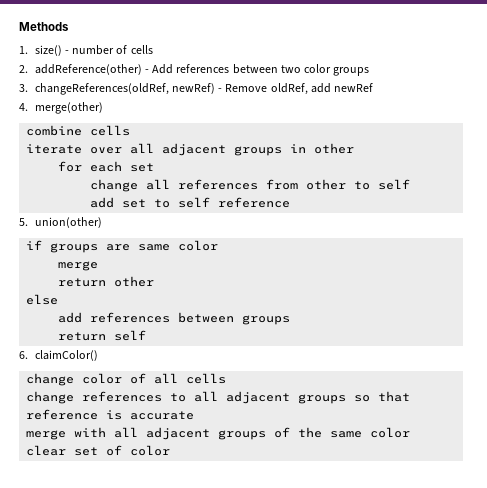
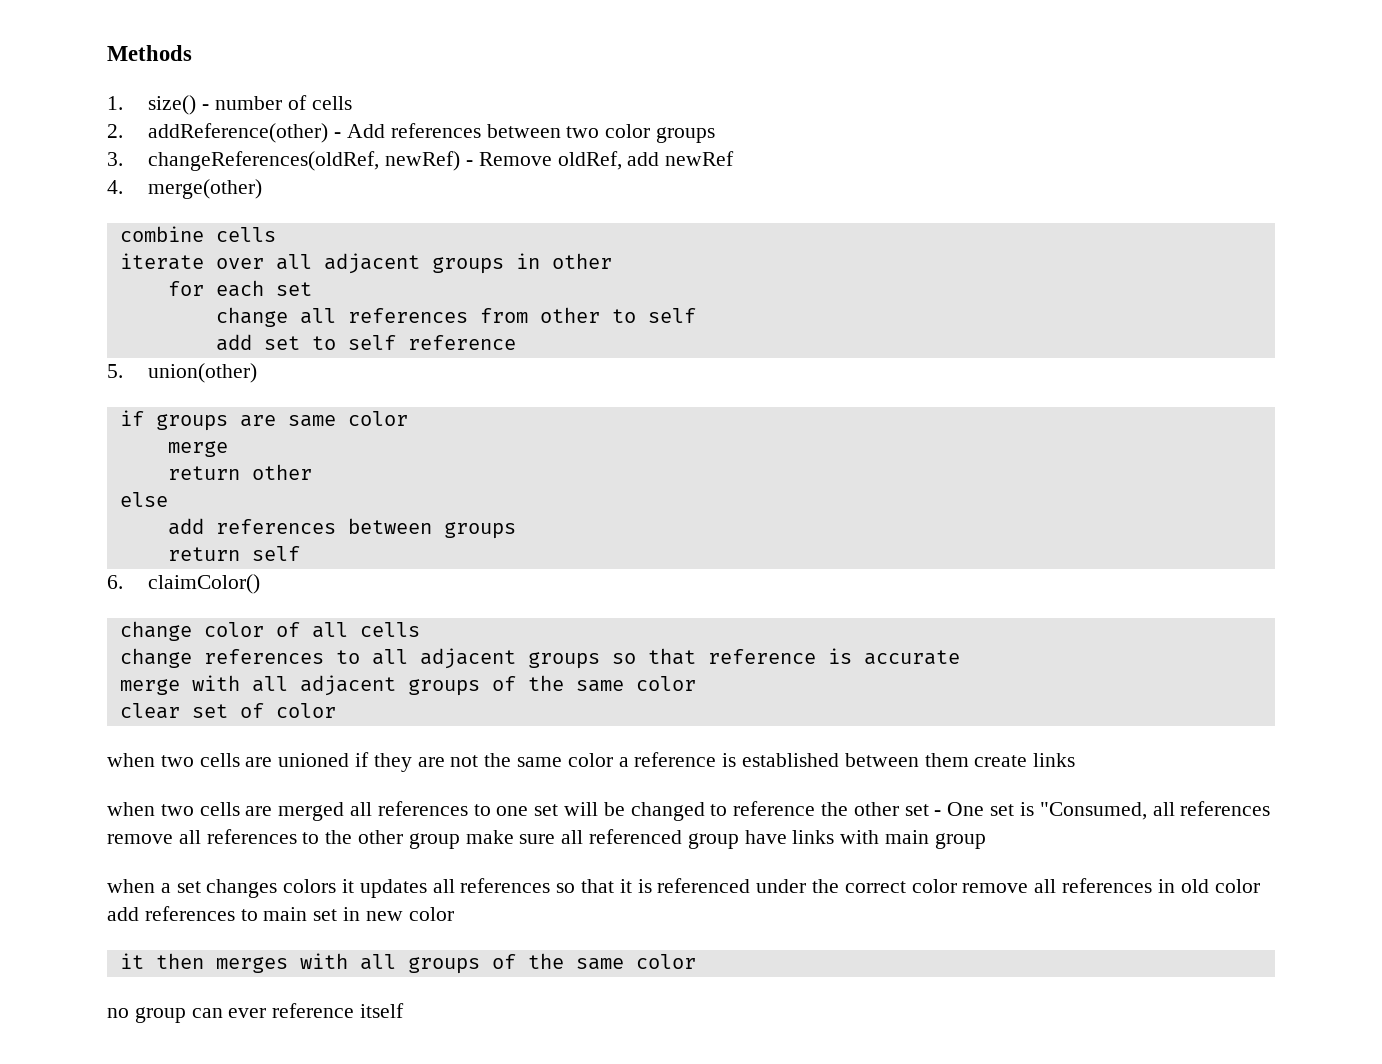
+ when two cells are unioned if they are not the same color a reference is established between them create links
+ when two cells are merged all references to one set will be changed to reference the other set - One set is "Consumed, all references remove all references to the other group make sure all referenced group have links with main group
+ when a set changes colors it updates all references so that it is referenced under the correct color remove all references in old color add references to main set in new color
+ it then merges with all groups of the same color
+ no group can ever reference itself

